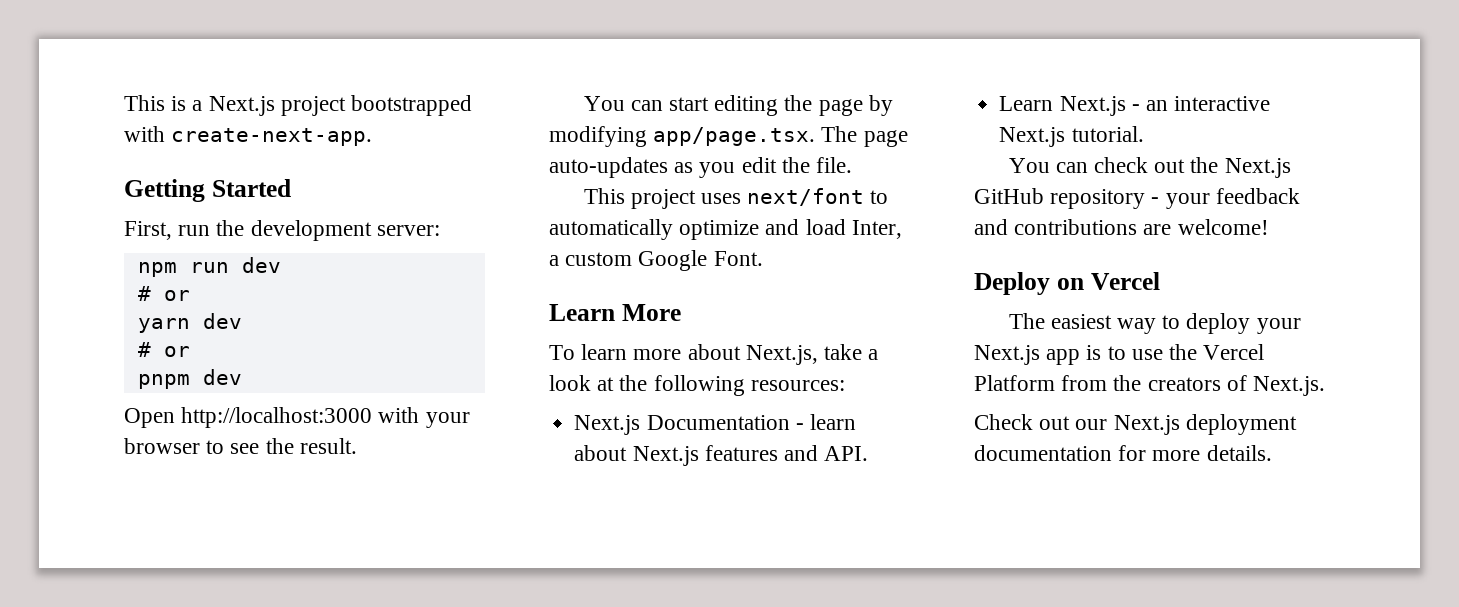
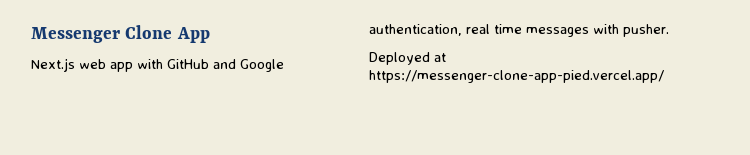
- This is a Next.js project bootstrapped with create-next-app.
- Getting Started
- First, run the development server:
- npm run dev
- # or
- yarn dev
- # or
- pnpm dev
- Open http://localhost:3000 with your browser to see the result.
- You can start editing the page by modifying app/page.tsx. The page auto-updates as you edit the file.
- This project uses next/font to automatically optimize and load Inter, a custom Google Font.
- Learn More
- To learn more about Next.js, take a look at the following resources:
- Next.js Documentation - learn about Next.js features and API.
- Learn Next.js - an interactive Next.js tutorial.
- You can check out the Next.js GitHub repository - your feedback and contributions are welcome!
- Deploy on Vercel
- The easiest way to deploy your Next.js app is to use the Vercel Platform from the creators of Next.js.
- Check out our Next.js deployment documentation for more details.
+ Messenger Clone App
+ Next.js web app with GitHub and Google authentication, real time messages with pusher.
+ Deployed at https://messenger-clone-app-pied.vercel.app/

